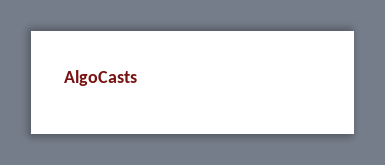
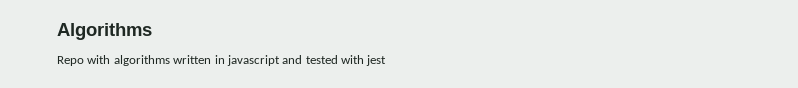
- AlgoCasts
+ Algorithms
+ Repo with algorithms written in javascript and tested with jest

